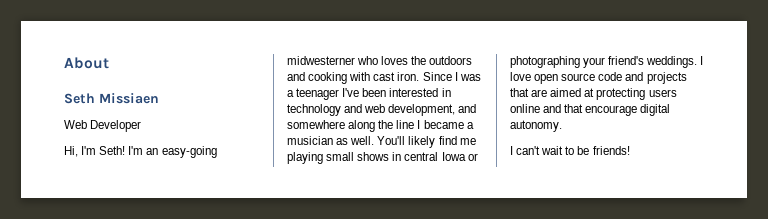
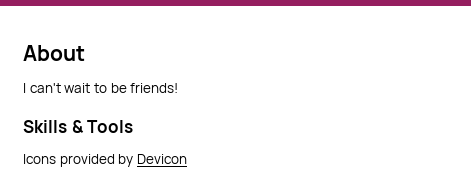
- Seth Missiaen
- Web Developer
- Hi, I'm Seth! I'm an easy-going midwesterner who loves the outdoors and cooking with cast iron. Since I was a teenager I've been interested in technology and web development, and somewhere along the line I became a musician as well. You'll likely find me playing small shows in central Iowa or photographing your friend's weddings. I love open source code and projects that are aimed at protecting users online and that encourage digital autonomy.
+ Skills & Tools
+ Icons provided by Devicon

